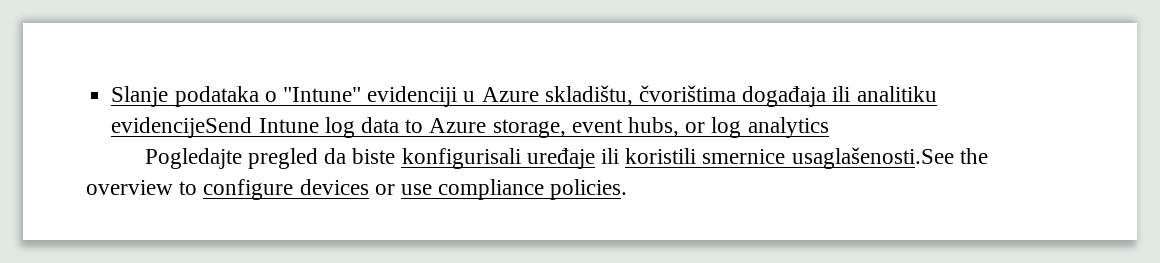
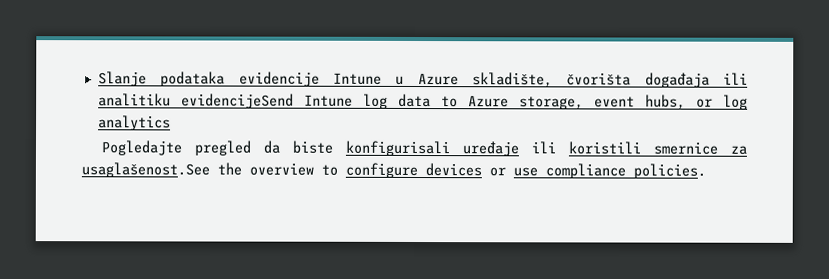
- Slanje podataka o "Intune" evidenciji u Azure skladištu, čvorištima događaja ili analitiku evidencijeSend Intune log data to Azure storage, event hubs, or log analytics
+ Slanje podataka evidencije Intune u Azure skladište, čvorišta događaja ili analitiku evidencijeSend Intune log data to Azure storage, event hubs, or log analytics
- Pogledajte pregled da biste konfigurisali uređaje ili koristili smernice usaglašenosti.See the overview to configure devices or use compliance policies.
+ Pogledajte pregled da biste konfigurisali uređaje ili koristili smernice za usaglašenost.See the overview to configure devices or use compliance policies.

